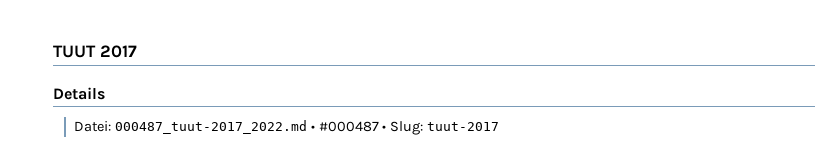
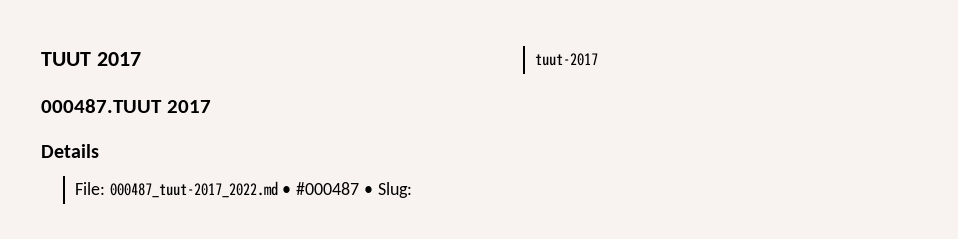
+ 000487.TUUT 2017
- Datei: 000487_tuut-2017_2022.md • #000487 • Slug: tuut-2017
+ File: 000487_tuut-2017_2022.md • #000487 • Slug: tuut-2017

